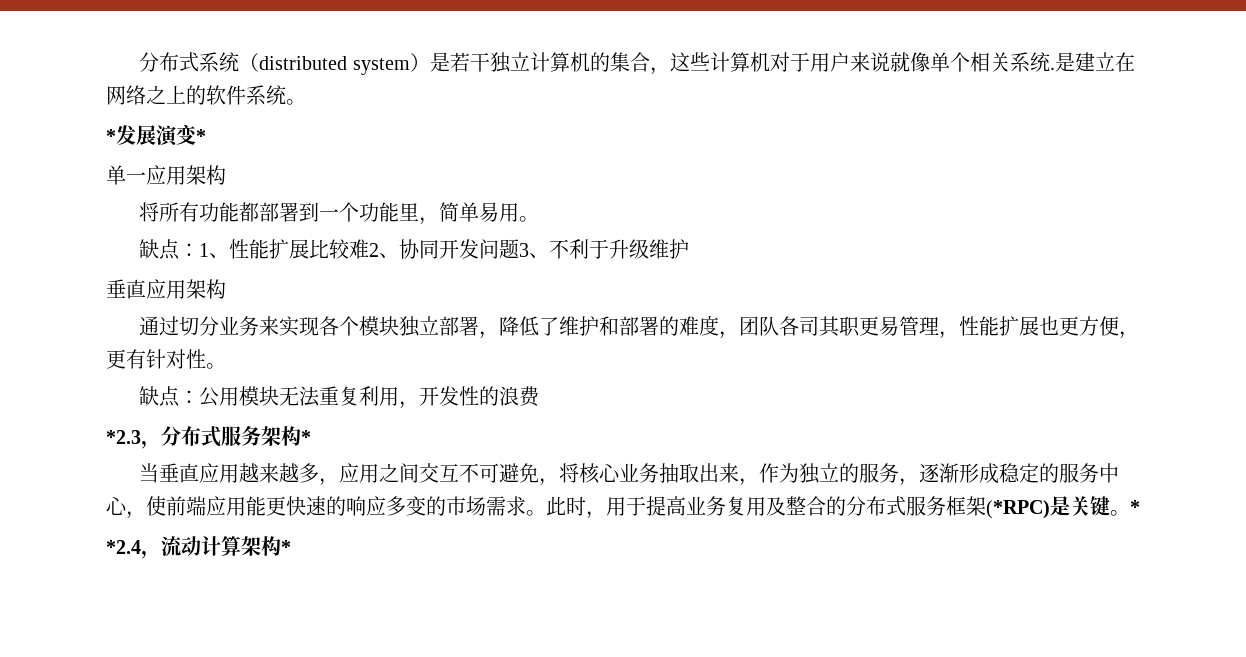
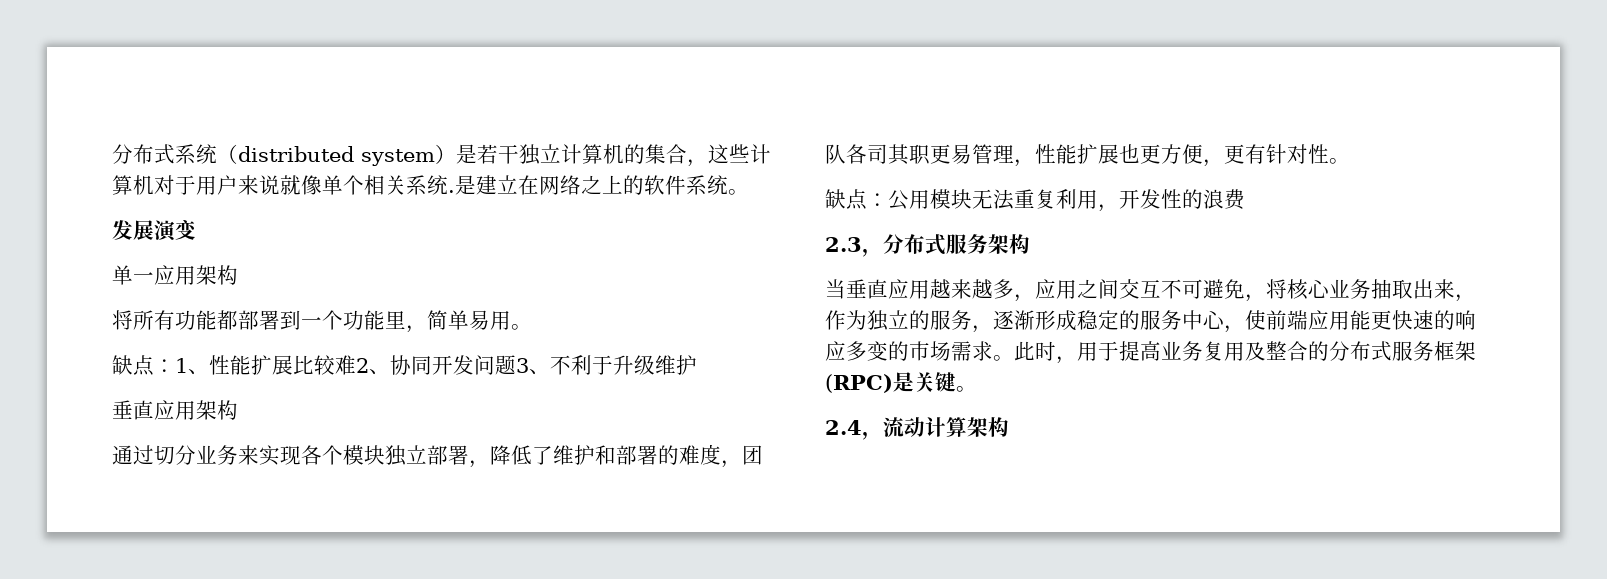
- *发展演变*
+ 发展演变
- *2.3，分布式服务架构*
+ 2.3，分布式服务架构
- 此时，用于提高业务复用及整合的分布式服务框架(*RPC)是关键。*
- *2.4，流动计算架构*
+ 此时，用于提高业务复用及整合的分布式服务框架(RPC)是关键。
+ 2.4，流动计算架构

